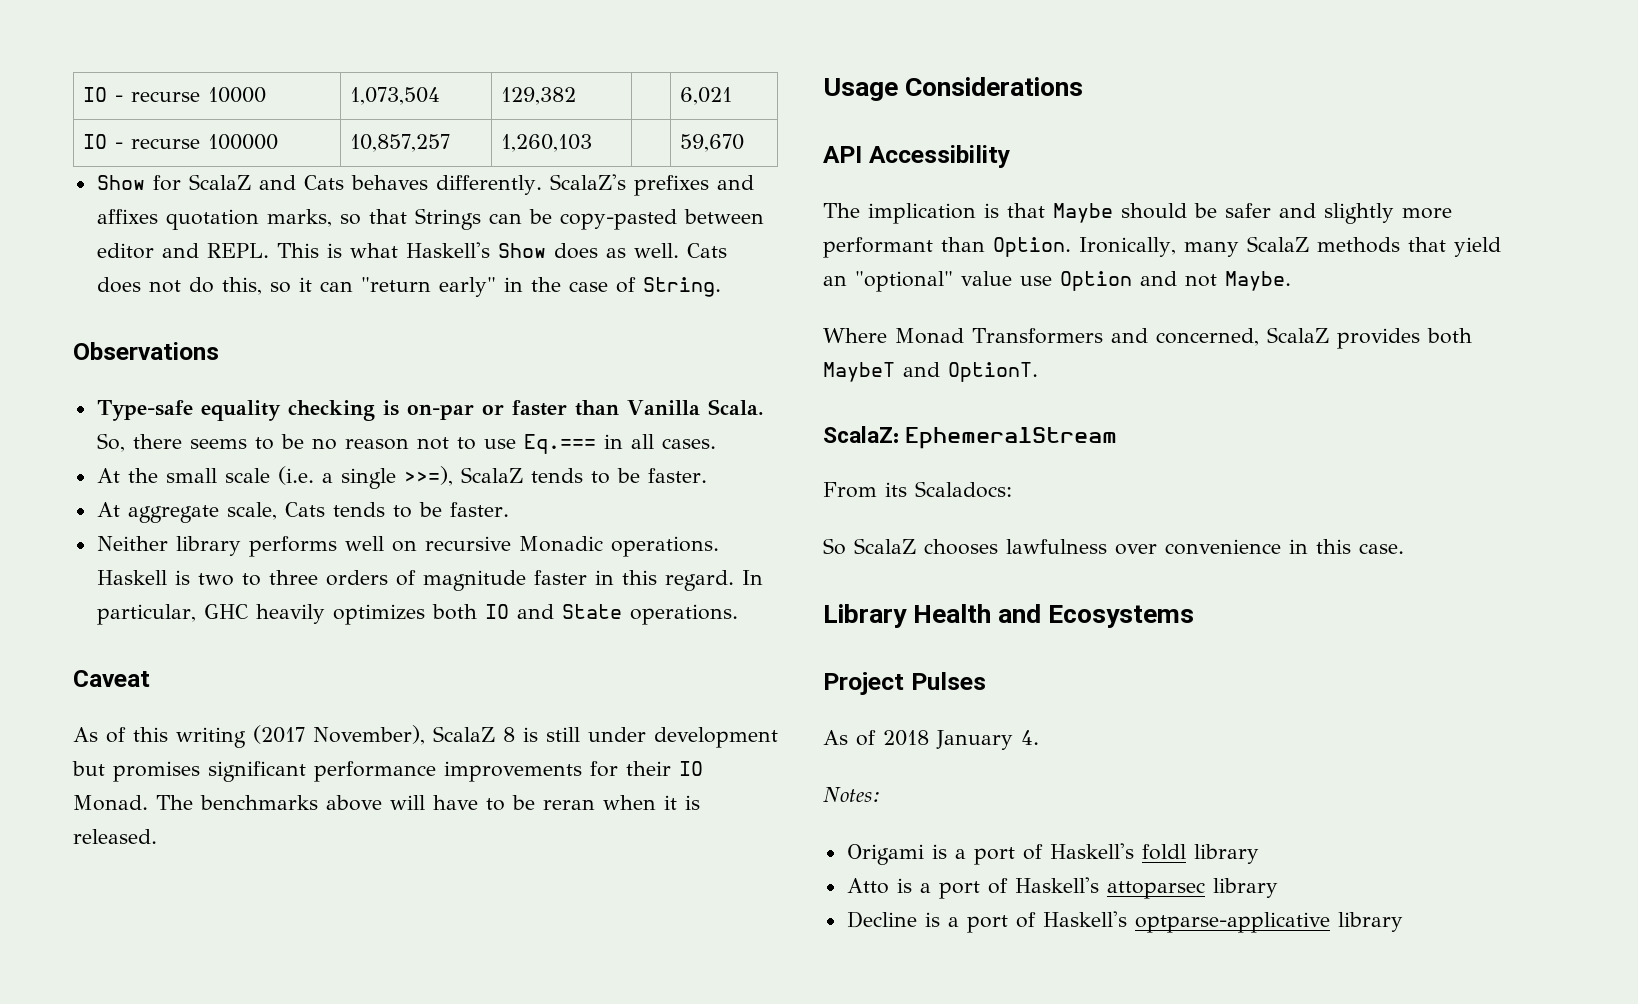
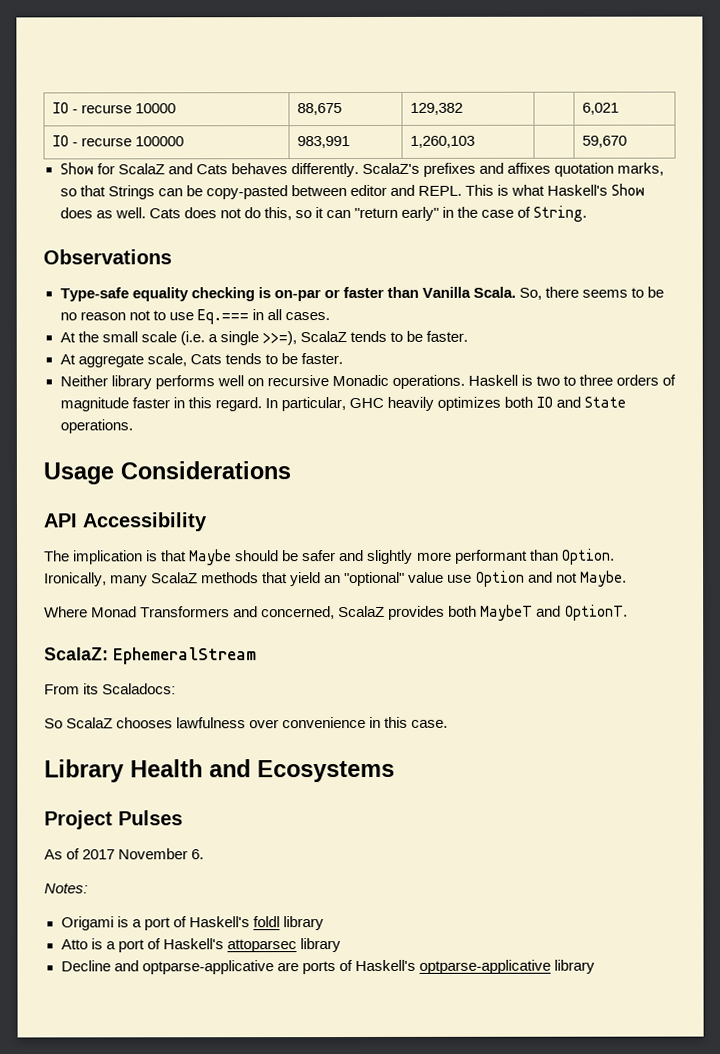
- IO - recurse 10000 | 1,073,504 | 129,382 | | 6,021
+ IO - recurse 10000 | 88,675 | 129,382 | | 6,021
- IO - recurse 100000 | 10,857,257 | 1,260,103 | | 59,670
+ IO - recurse 100000 | 983,991 | 1,260,103 | | 59,670
- Caveat
- As of this writing (2017 November), ScalaZ 8 is still under development but promises significant performance improvements for their IO Monad. The benchmarks above will have to be reran when it is released.
- As of 2018 January 4.
+ As of 2017 November 6.
- Decline is a port of Haskell's optparse-applicative library
+ Decline and optparse-applicative are ports of Haskell's optparse-applicative library

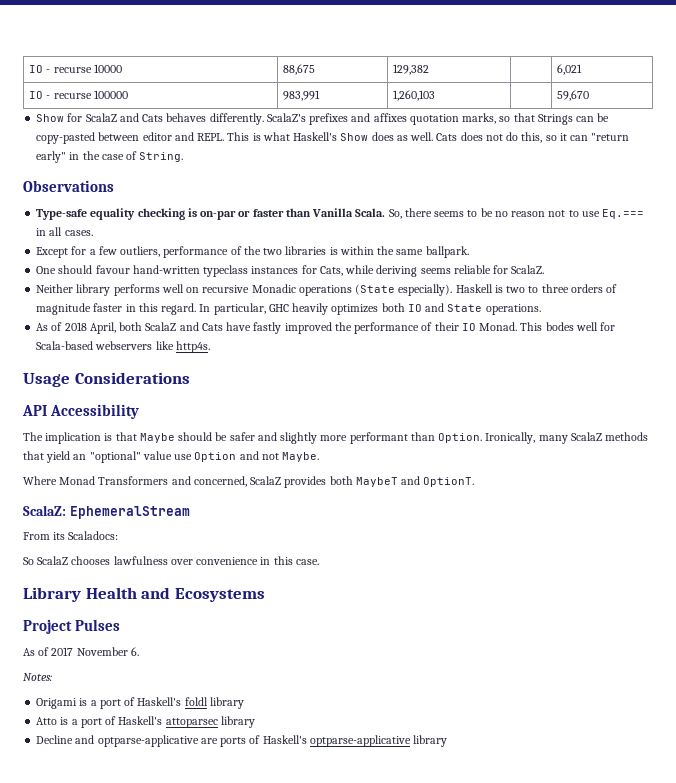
- At the small scale (i.e. a single >>=), ScalaZ tends to be faster.
- At aggregate scale, Cats tends to be faster.
+ Except for a few outliers, performance of the two libraries is within the same ballpark.
+ One should favour hand-written typeclass instances for Cats, while deriving seems reliable for ScalaZ.
- Neither library performs well on recursive Monadic operations.
+ Neither library performs well on recursive Monadic operations (State especially).
+ As of 2018 April, both ScalaZ and Cats have fastly improved the performance of their IO Monad. This bodes well for Scala-based webservers like http4s.

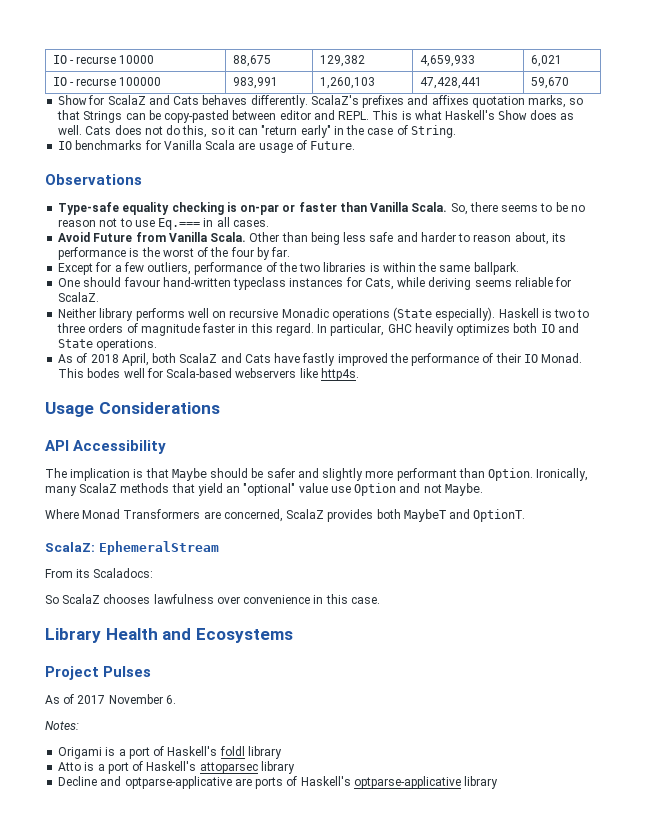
- IO - recurse 10000 | 88,675 | 129,382 | | 6,021
+ IO - recurse 10000 | 88,675 | 129,382 | 4,659,933 | 6,021
- IO - recurse 100000 | 983,991 | 1,260,103 | | 59,670
+ IO - recurse 100000 | 983,991 | 1,260,103 | 47,428,441 | 59,670
+ IO benchmarks for Vanilla Scala are usage of Future.
+ Avoid Future from Vanilla Scala. Other than being less safe and harder to reason about, its performance is the worst of the four by far.
- Where Monad Transformers and concerned, ScalaZ provides both MaybeT and OptionT.
+ Where Monad Transformers are concerned, ScalaZ provides both MaybeT and OptionT.

